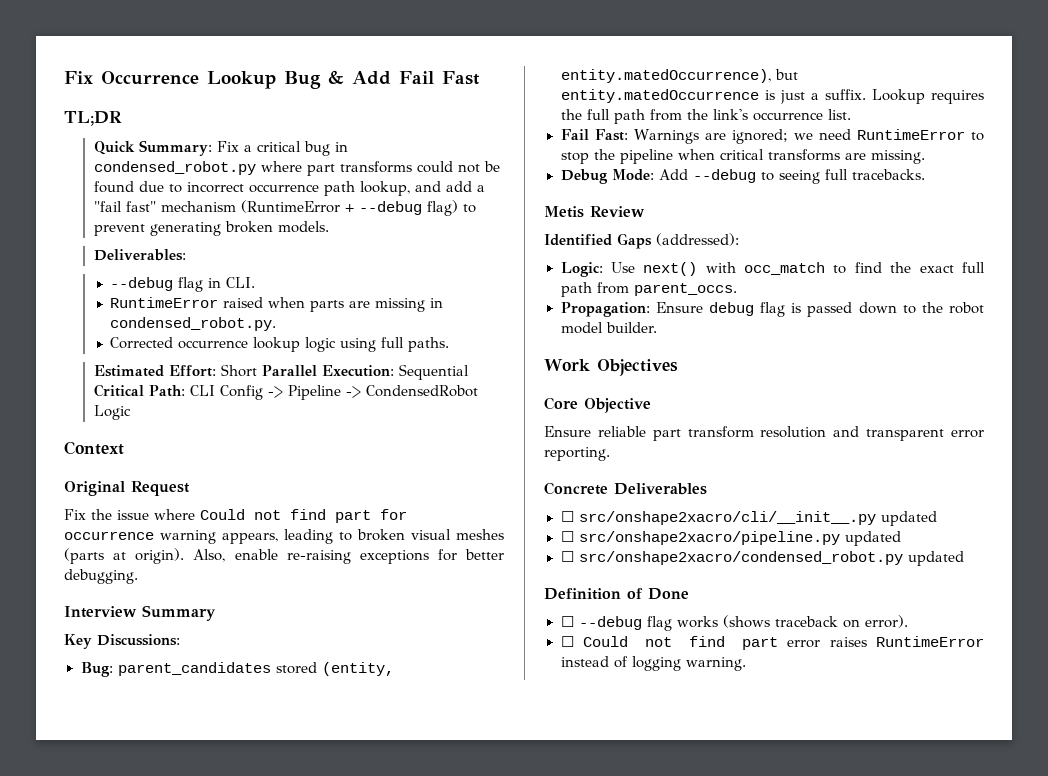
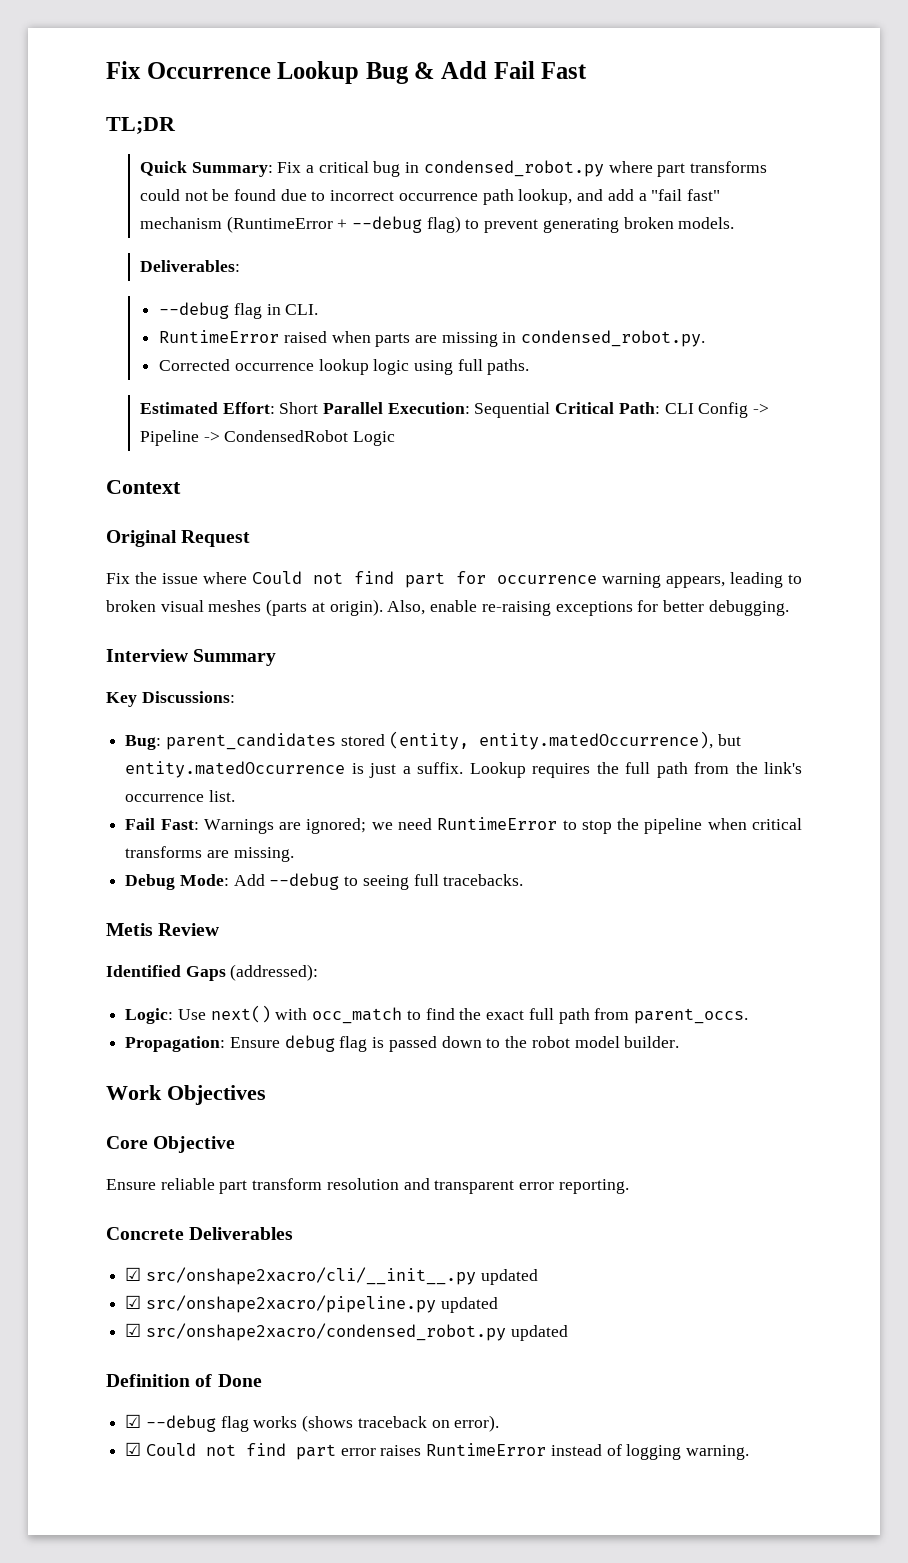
- ☐ src/onshape2xacro/cli/__init__.py updated
+ ☑ src/onshape2xacro/cli/__init__.py updated
- ☐ src/onshape2xacro/pipeline.py updated
+ ☑ src/onshape2xacro/pipeline.py updated
- ☐ src/onshape2xacro/condensed_robot.py updated
+ ☑ src/onshape2xacro/condensed_robot.py updated
- ☐ --debug flag works (shows traceback on error).
+ ☑ --debug flag works (shows traceback on error).
- ☐ Could not find part error raises RuntimeError instead of logging warning.
+ ☑ Could not find part error raises RuntimeError instead of logging warning.

